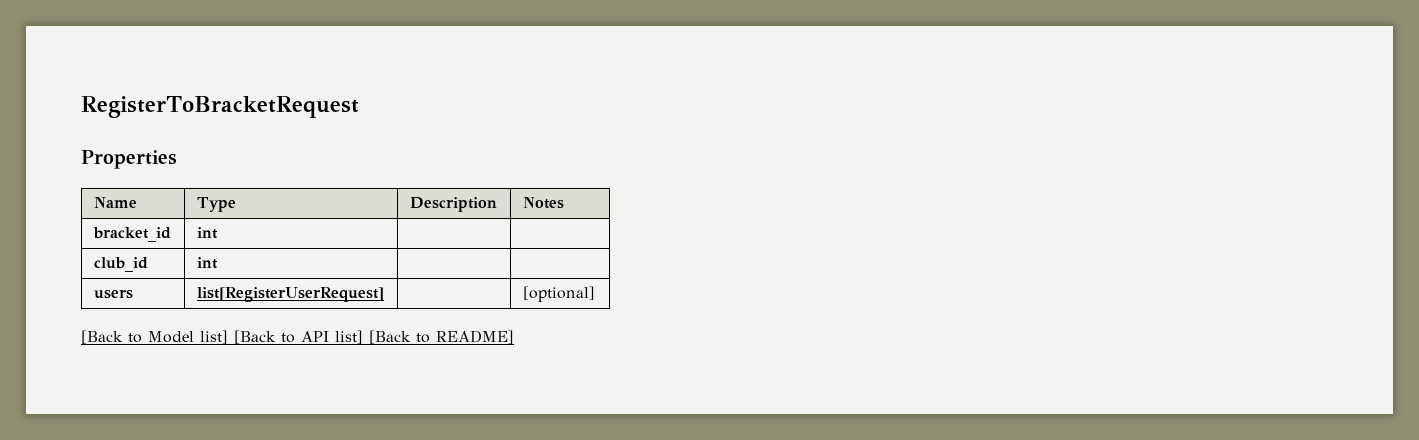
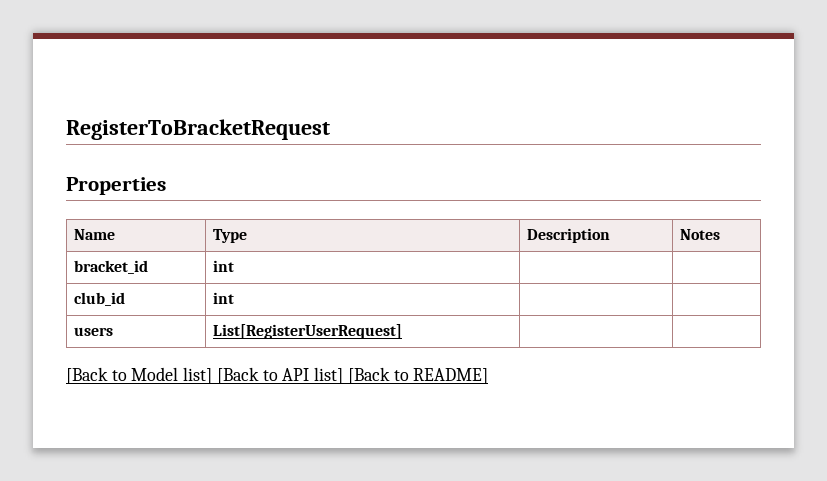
- users | list[RegisterUserRequest] | | [optional]
+ users | List[RegisterUserRequest] | |

